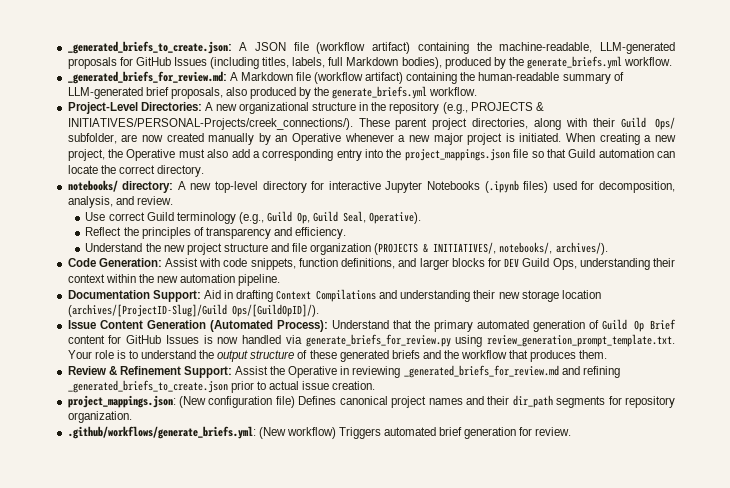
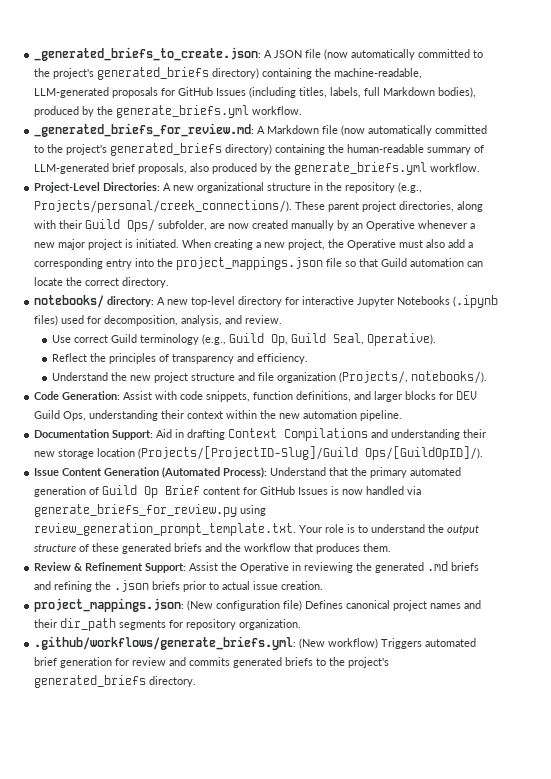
- _generated_briefs_to_create.json: A JSON file (workflow artifact) containing the machine-readable, LLM-generated proposals for GitHub Issues (including titles, labels, full Markdown bodies), produced by the generate_briefs.yml workflow.
+ _generated_briefs_to_create.json: A JSON file (now automatically committed to the project's generated_briefs directory) containing the machine-readable, LLM-generated proposals for GitHub Issues (including titles, labels, full Markdown bodies), produced by the generate_briefs.yml workflow.
- _generated_briefs_for_review.md: A Markdown file (workflow artifact) containing the human-readable summary of LLM-generated brief proposals, also produced by the generate_briefs.yml workflow.
+ _generated_briefs_for_review.md: A Markdown file (now automatically committed to the project's generated_briefs directory) containing the human-readable summary of LLM-generated brief proposals, also produced by the generate_briefs.yml workflow.
- Project-Level Directories: A new organizational structure in the repository (e.g., PROJECTS & INITIATIVES/PERSONAL-Projects/creek_connections/).
+ Project-Level Directories: A new organizational structure in the repository (e.g., Projects/personal/creek_connections/).
- Understand the new project structure and file organization (PROJECTS & INITIATIVES/, notebooks/, archives/).
+ Understand the new project structure and file organization (Projects/, notebooks/).
- Documentation Support: Aid in drafting Context Compilations and understanding their new storage location (archives/[ProjectID-Slug]/Guild Ops/[GuildOpID]/).
+ Documentation Support: Aid in drafting Context Compilations and understanding their new storage location (Projects/[ProjectID-Slug]/Guild Ops/[GuildOpID]/).
- Review & Refinement Support: Assist the Operative in reviewing _generated_briefs_for_review.md and refining _generated_briefs_to_create.json prior to actual issue creation.
+ Review & Refinement Support: Assist the Operative in reviewing the generated .md briefs and refining the .json briefs prior to actual issue creation.
- .github/workflows/generate_briefs.yml: (New workflow) Triggers automated brief generation for review.
+ .github/workflows/generate_briefs.yml: (New workflow) Triggers automated brief generation for review and commits generated briefs to the project's generated_briefs directory.

